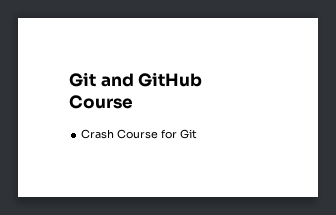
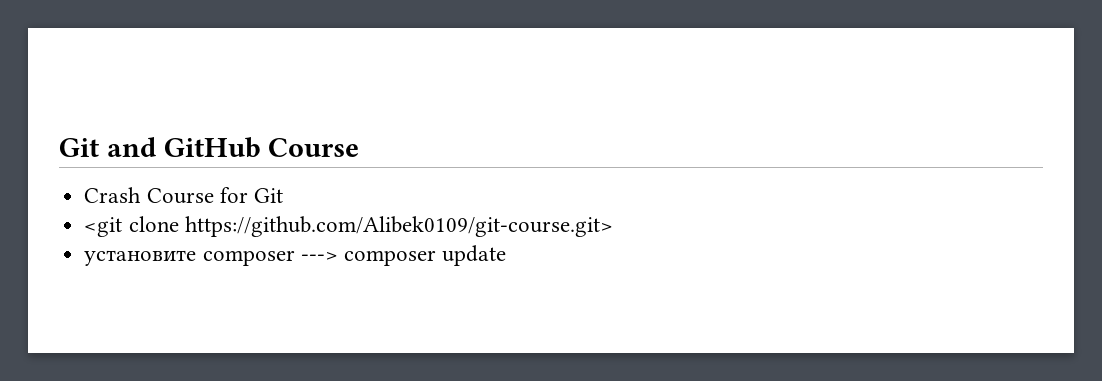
+ <git clone https://github.com/Alibek0109/git-course.git>
+ установите composer ---> composer update

